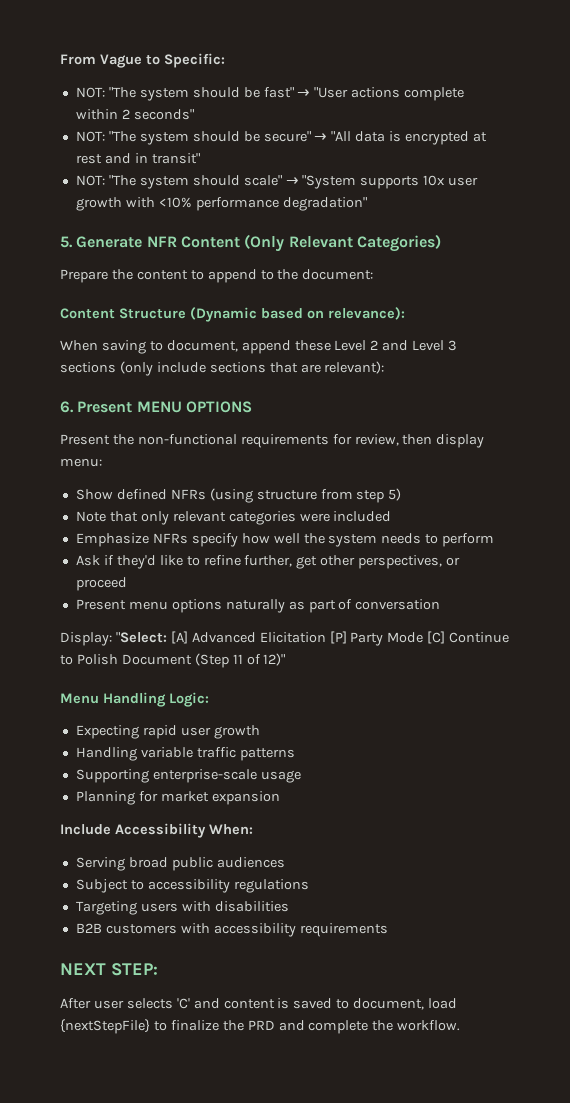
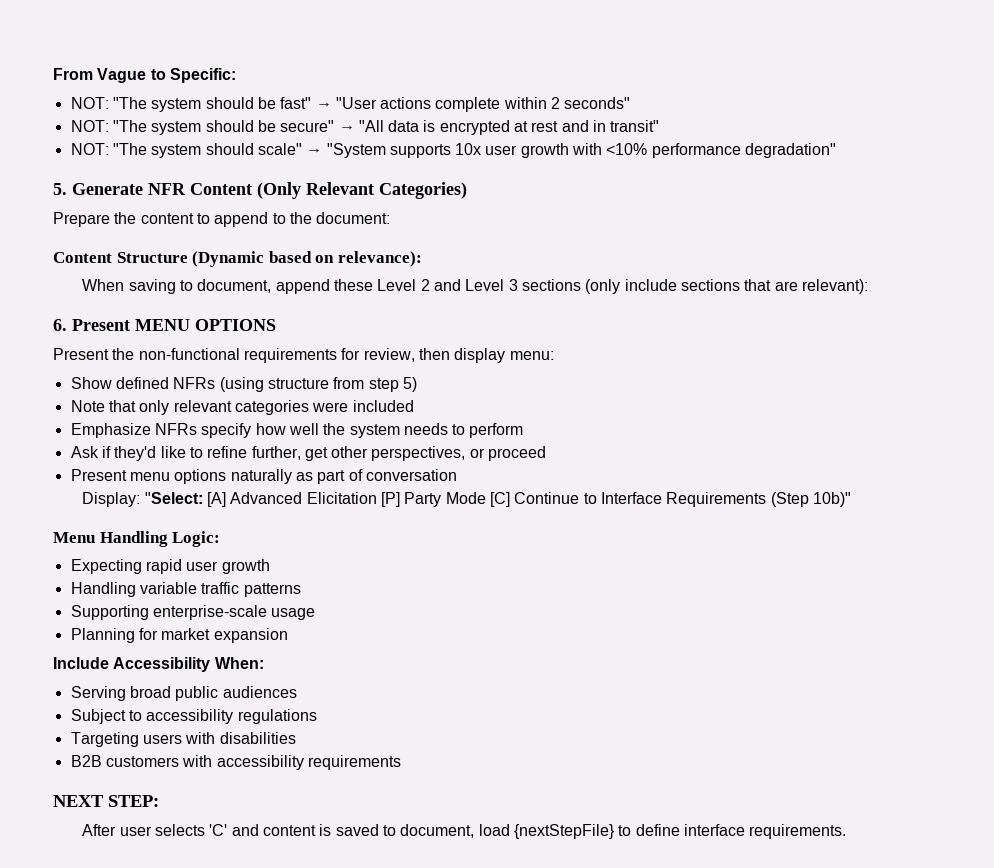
- Display: "Select: [A] Advanced Elicitation [P] Party Mode [C] Continue to Polish Document (Step 11 of 12)"
+ Display: "Select: [A] Advanced Elicitation [P] Party Mode [C] Continue to Interface Requirements (Step 10b)"
- After user selects 'C' and content is saved to document, load {nextStepFile} to finalize the PRD and complete the workflow.
+ After user selects 'C' and content is saved to document, load {nextStepFile} to define interface requirements.

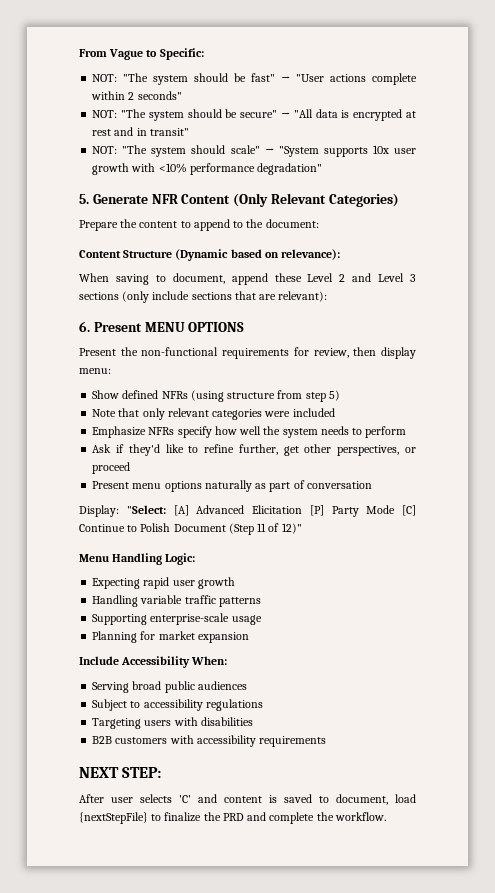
- Display: "Select: [A] Advanced Elicitation [P] Party Mode [C] Continue to Interface Requirements (Step 10b)"
+ Display: "Select: [A] Advanced Elicitation [P] Party Mode [C] Continue to Polish Document (Step 11 of 12)"
- After user selects 'C' and content is saved to document, load {nextStepFile} to define interface requirements.
+ After user selects 'C' and content is saved to document, load {nextStepFile} to finalize the PRD and complete the workflow.

